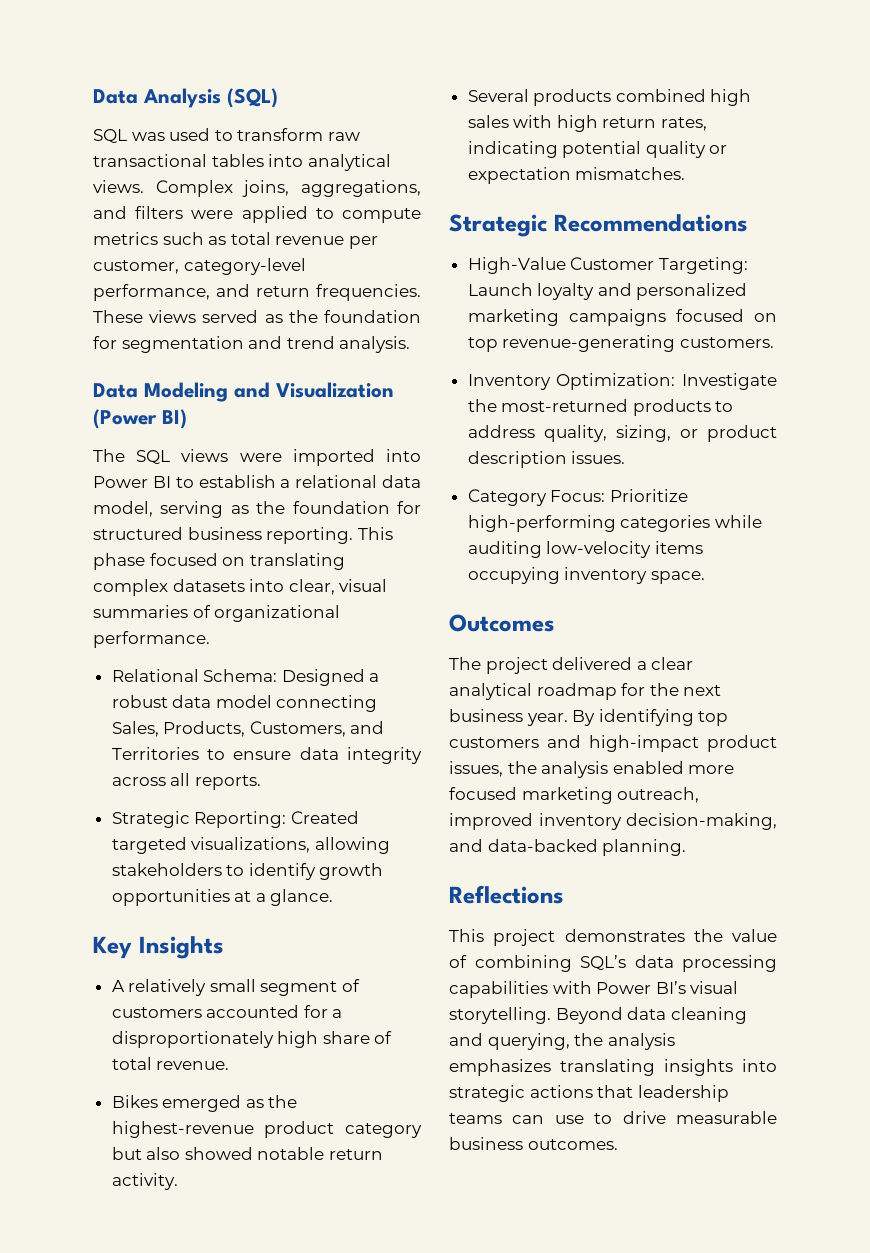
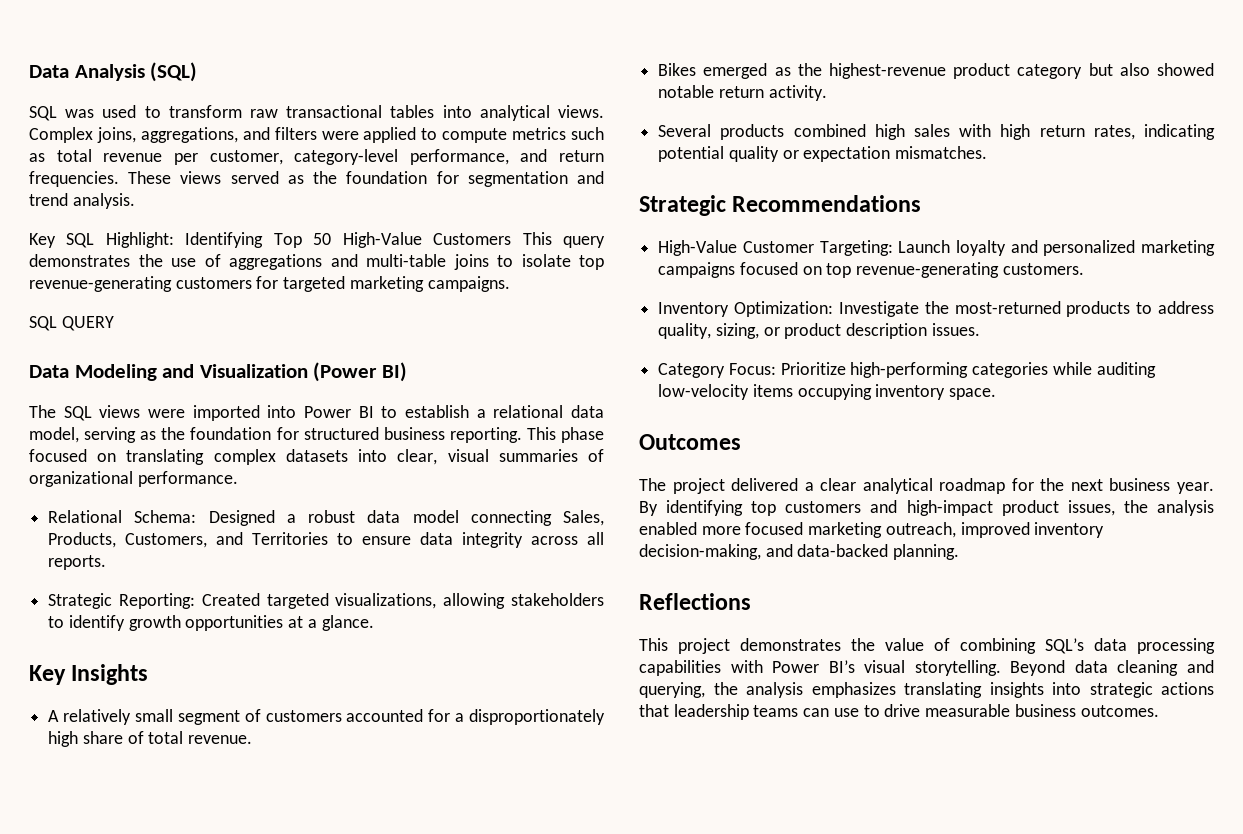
+ Key SQL Highlight: Identifying Top 50 High-Value Customers This query demonstrates the use of aggregations and multi-table joins to isolate top revenue-generating customers for targeted marketing campaigns.
+ SQL QUERY

